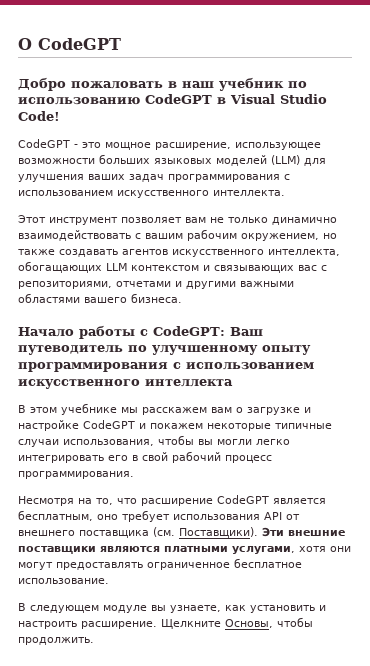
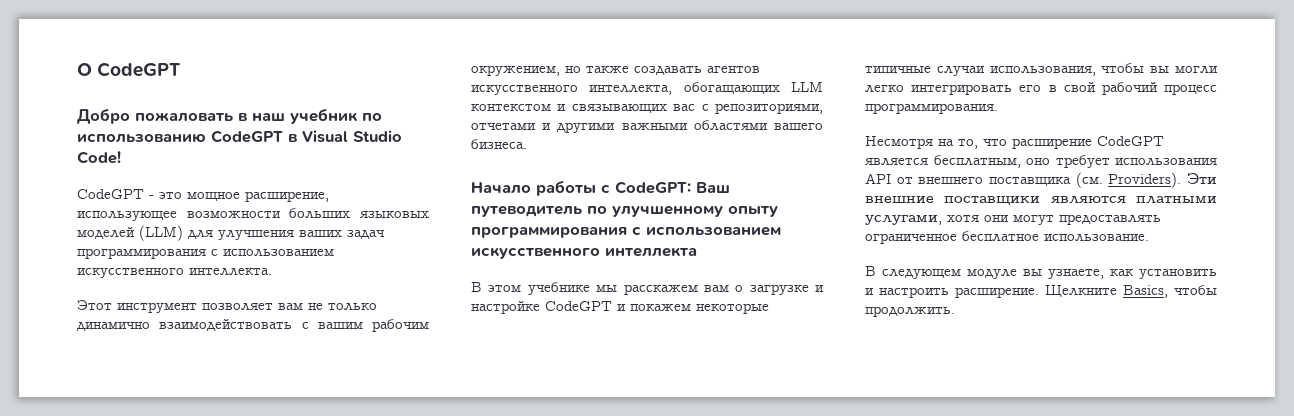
- Несмотря на то, что расширение CodeGPT является бесплатным, оно требует использования API от внешнего поставщика (см. Поставщики).
+ Несмотря на то, что расширение CodeGPT является бесплатным, оно требует использования API от внешнего поставщика (см. Providers).
- Щелкните Основы, чтобы продолжить.
+ Щелкните Basics, чтобы продолжить.

